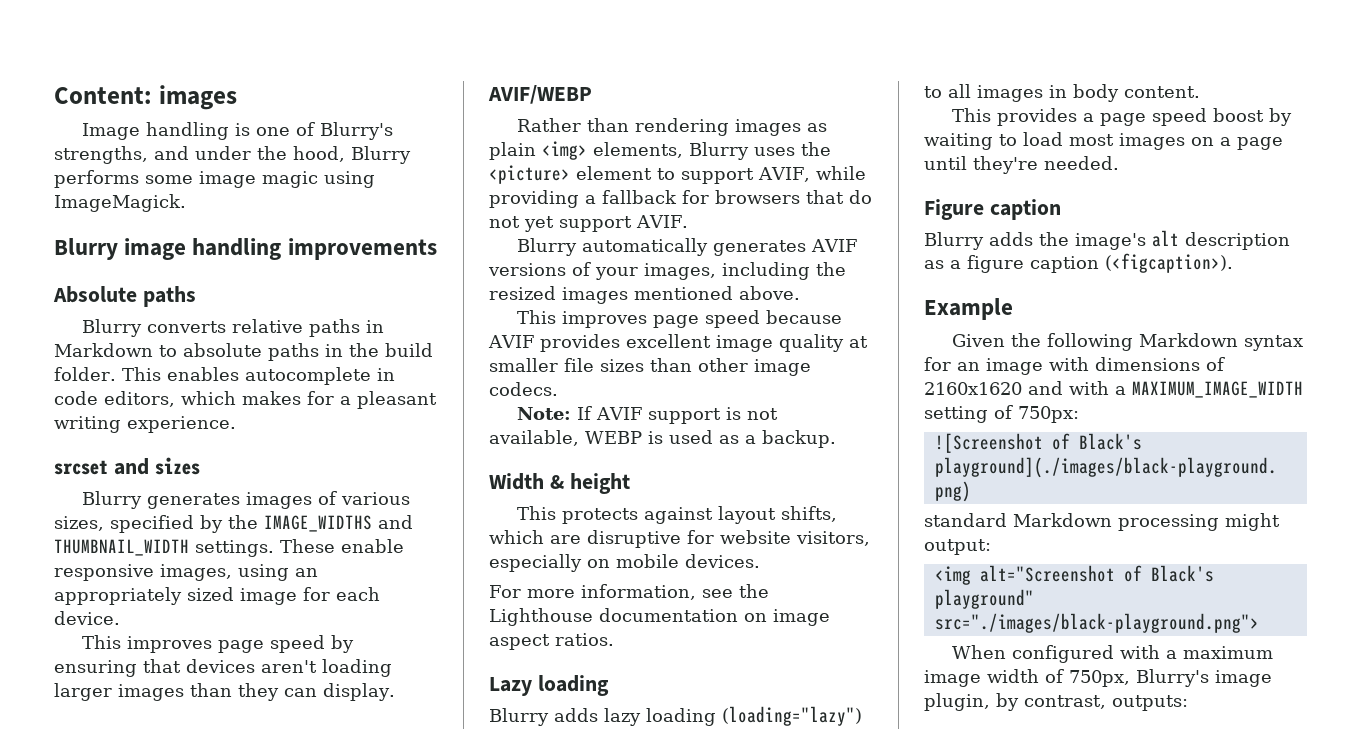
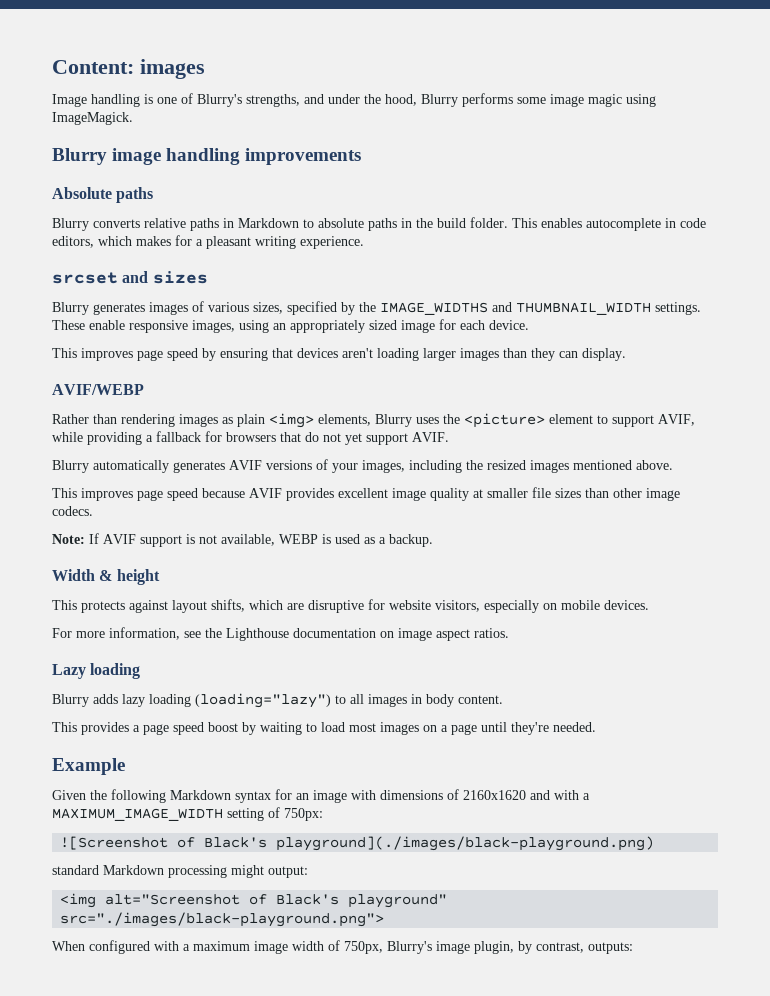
- Figure caption
- Blurry adds the image's alt description as a figure caption (<figcaption>).

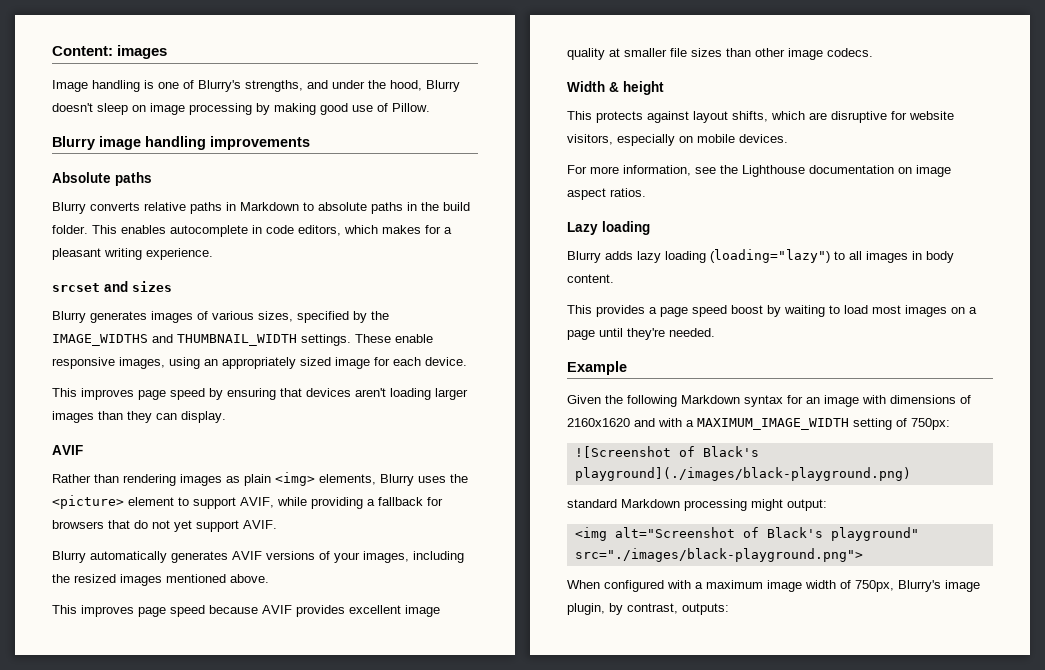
- Image handling is one of Blurry's strengths, and under the hood, Blurry performs some image magic using ImageMagick.
+ Image handling is one of Blurry's strengths, and under the hood, Blurry doesn't sleep on image processing by making good use of Pillow.
  This improves page speed by ensuring that devices aren't loading larger images than they can display.
- AVIF/WEBP
+ AVIF
- Note: If AVIF support is not available, WEBP is used as a backup.

